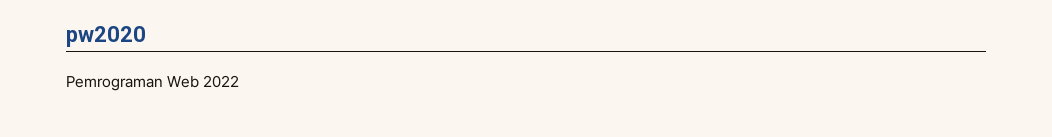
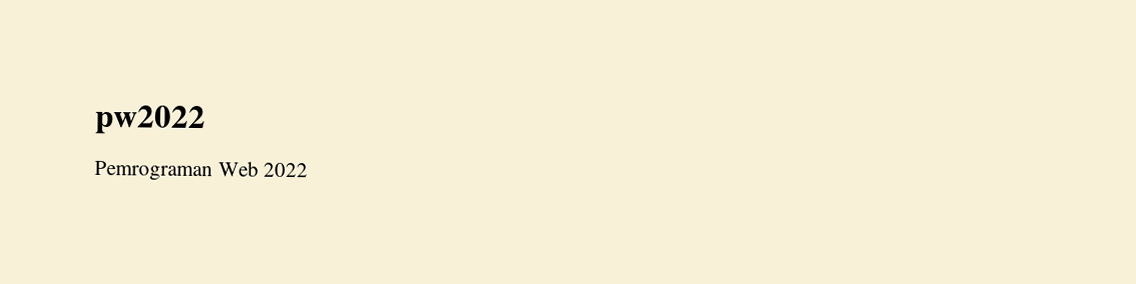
- pw2020
+ pw2022

